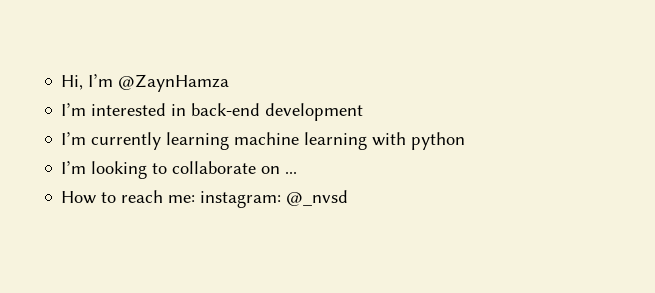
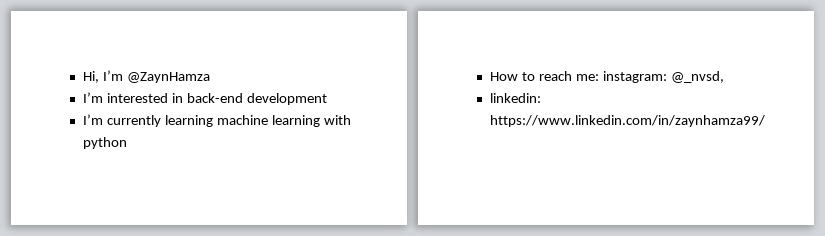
- I’m looking to collaborate on ...
- How to reach me: instagram: @_nvsd
+ How to reach me: instagram: @_nvsd,
+ linkedin: https://www.linkedin.com/in/zaynhamza99/

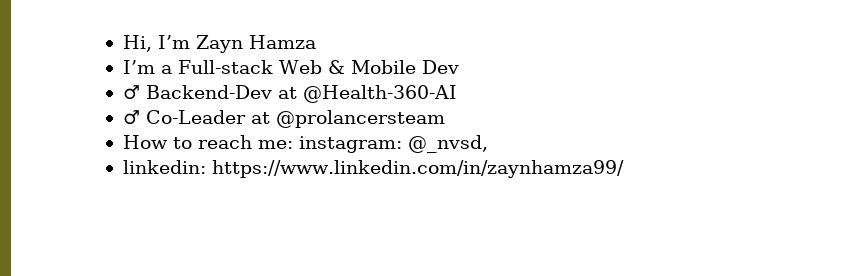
- Hi, I’m @ZaynHamza
- I’m interested in back-end development
- I’m currently learning machine learning with python
+ Hi, I’m Zayn Hamza
+ I’m a Full-stack Web & Mobile Dev
+ ♂ Backend-Dev at @Health-360-AI
+ ♂ Co-Leader at @prolancersteam

